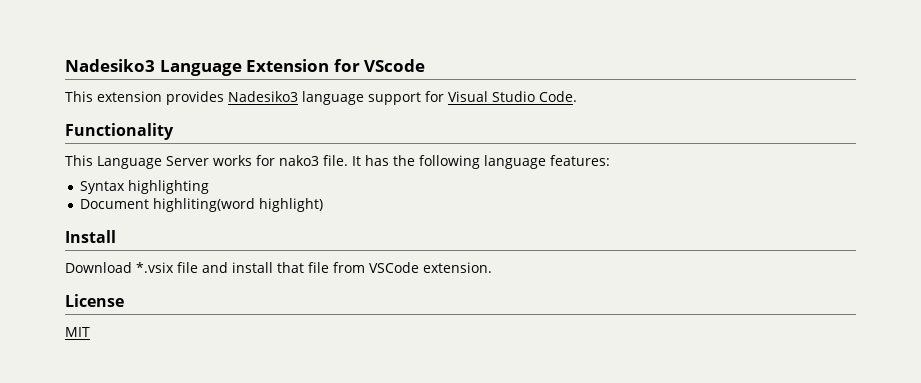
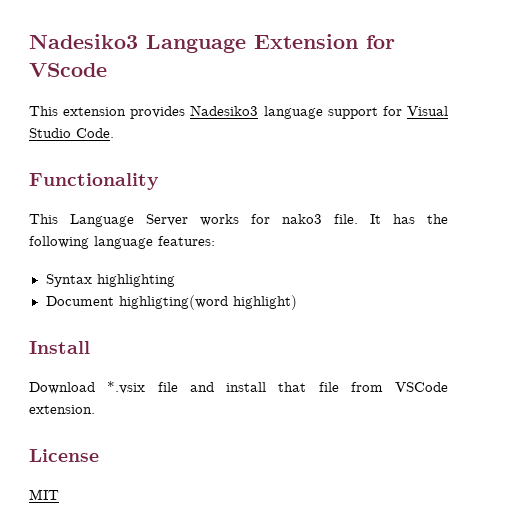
- Document highliting(word highlight)
+ Document highligting(word highlight)

